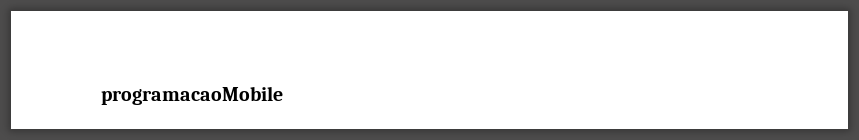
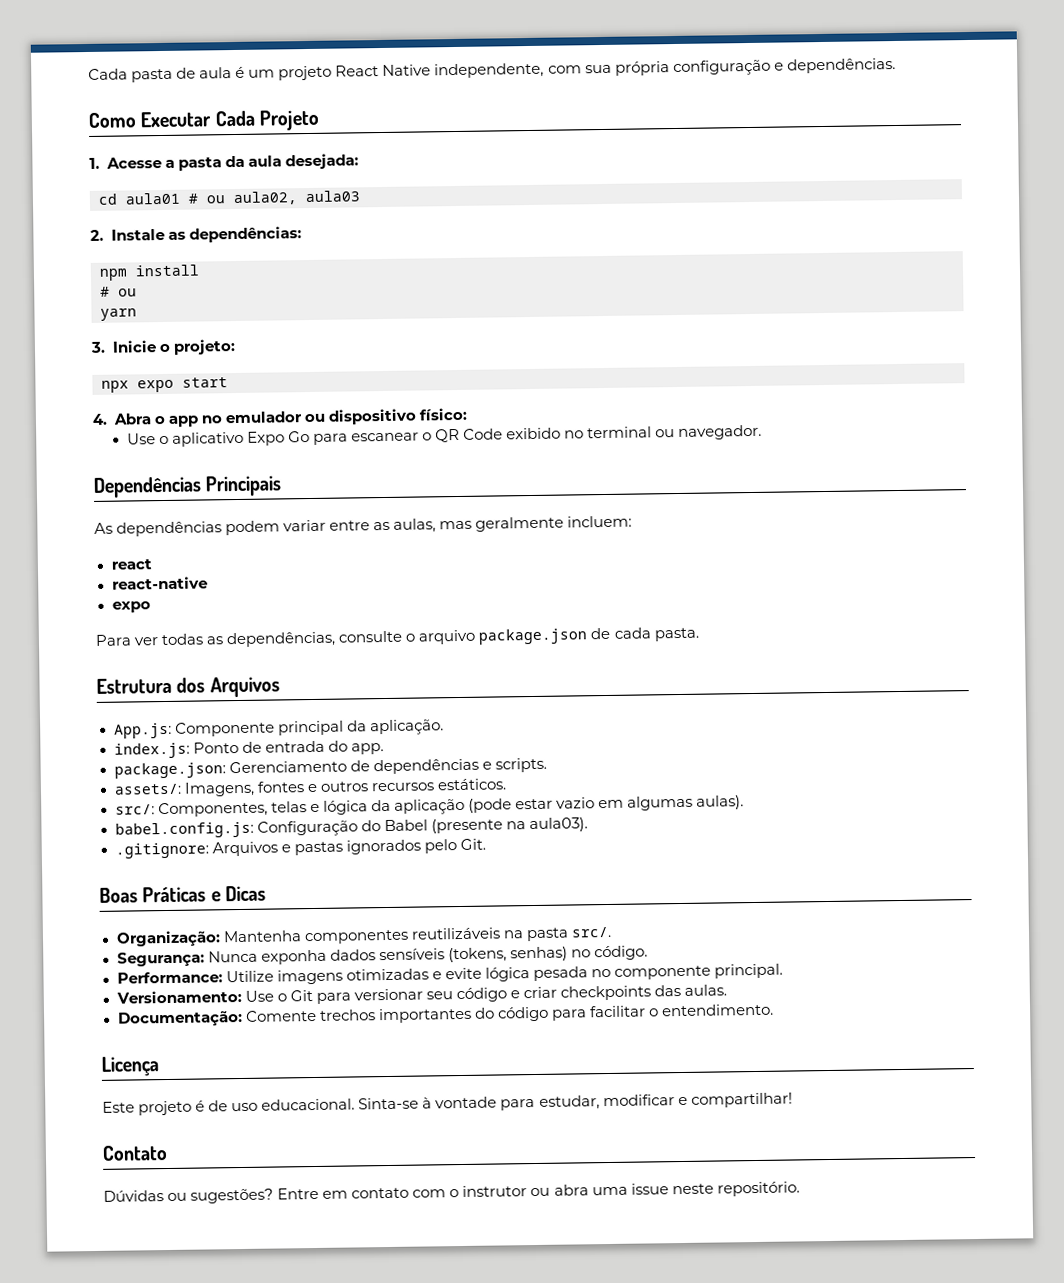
- programacaoMobile
+ Cada pasta de aula é um projeto React Native independente, com sua própria configuração e dependências.
+ Como Executar Cada Projeto
+ 1. Acesse a pasta da aula desejada:
+ cd aula01 # ou aula02, aula03
+ 2. Instale as dependências:
+ npm install
+ # ou
+ yarn
+ 3. Inicie o projeto:
+ npx expo start
+ 4. Abra o app no emulador ou dispositivo físico:
+ Use o aplicativo Expo Go para escanear o QR Code exibido no terminal ou navegador.
+ Dependências Principais
+ As dependências podem variar entre as aulas, mas geralmente incluem:
+ react
+ react-native
+ expo
+ Para ver todas as dependências, consulte o arquivo package.json de cada pasta.
+ Estrutura dos Arquivos
+ App.js: Componente principal da aplicação.
+ index.js: Ponto de entrada do app.
+ package.json: Gerenciamento de dependências e scripts.
+ assets/: Imagens, fontes e outros recursos estáticos.
+ src/: Componentes, telas e lógica da aplicação (pode estar vazio em algumas aulas).
+ babel.config.js: Configuração do Babel (presente na aula03).
+ .gitignore: Arquivos e pastas ignorados pelo Git.
+ Boas Práticas e Dicas
+ Organização: Mantenha componentes reutilizáveis na pasta src/.
+ Segurança: Nunca exponha dados sensíveis (tokens, senhas) no código.
+ Performance: Utilize imagens otimizadas e evite lógica pesada no componente principal.
+ Versionamento: Use o Git para versionar seu código e criar checkpoints das aulas.
+ Documentação: Comente trechos importantes do código para facilitar o entendimento.
+ Licença
+ Este projeto é de uso educacional. Sinta-se à vontade para estudar, modificar e compartilhar!
+ Contato
+ Dúvidas ou sugestões? Entre em contato com o instrutor ou abra uma issue neste repositório.

